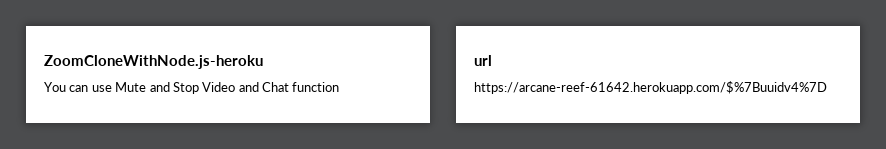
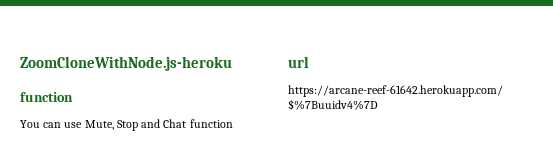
  ZoomCloneWithNode.js-heroku
+ function
- You can use Mute and Stop Video and Chat function
+ You can use Mute, Stop and Chat function

